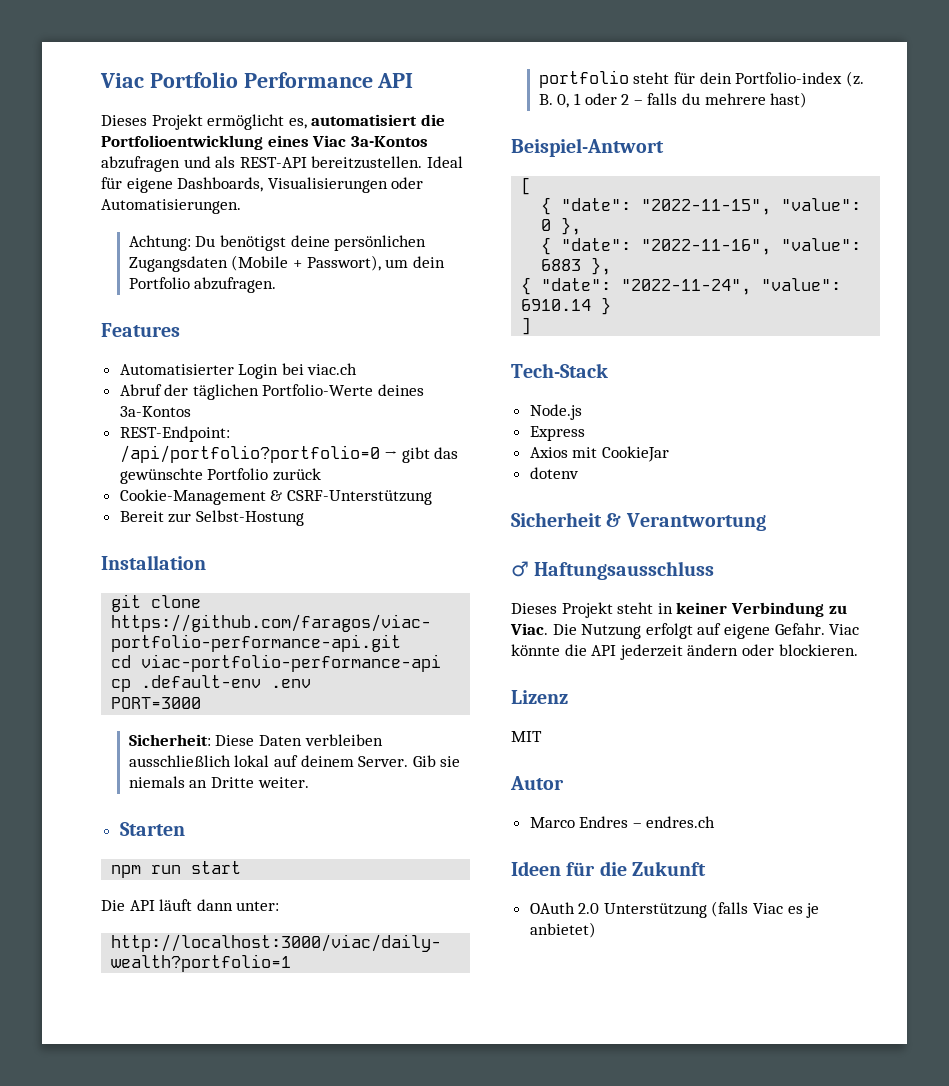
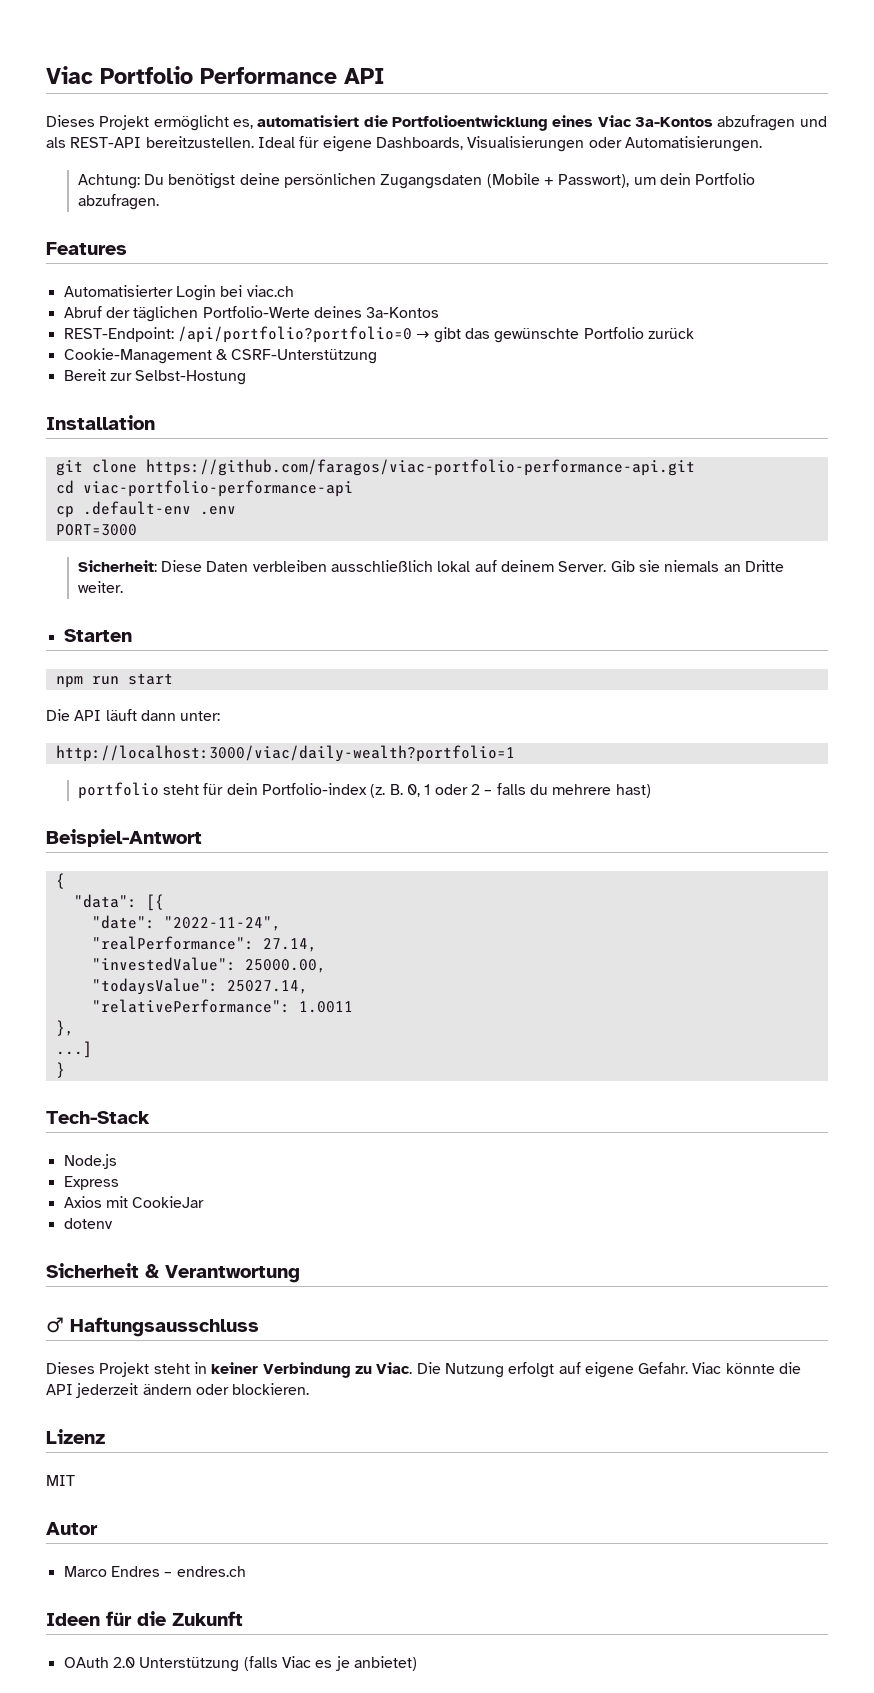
- [
- { "date": "2022-11-15", "value": 0 },
- { "date": "2022-11-16", "value": 6883 },
- { "date": "2022-11-24", "value": 6910.14 }
+ {
+ "data": [{
+ "date": "2022-11-24",
+ "realPerformance": 27.14,
+ "investedValue": 25000.00,
+ "todaysValue": 25027.14,
+ "relativePerformance": 1.0011
+ },
+ ...]
+ }
- ]

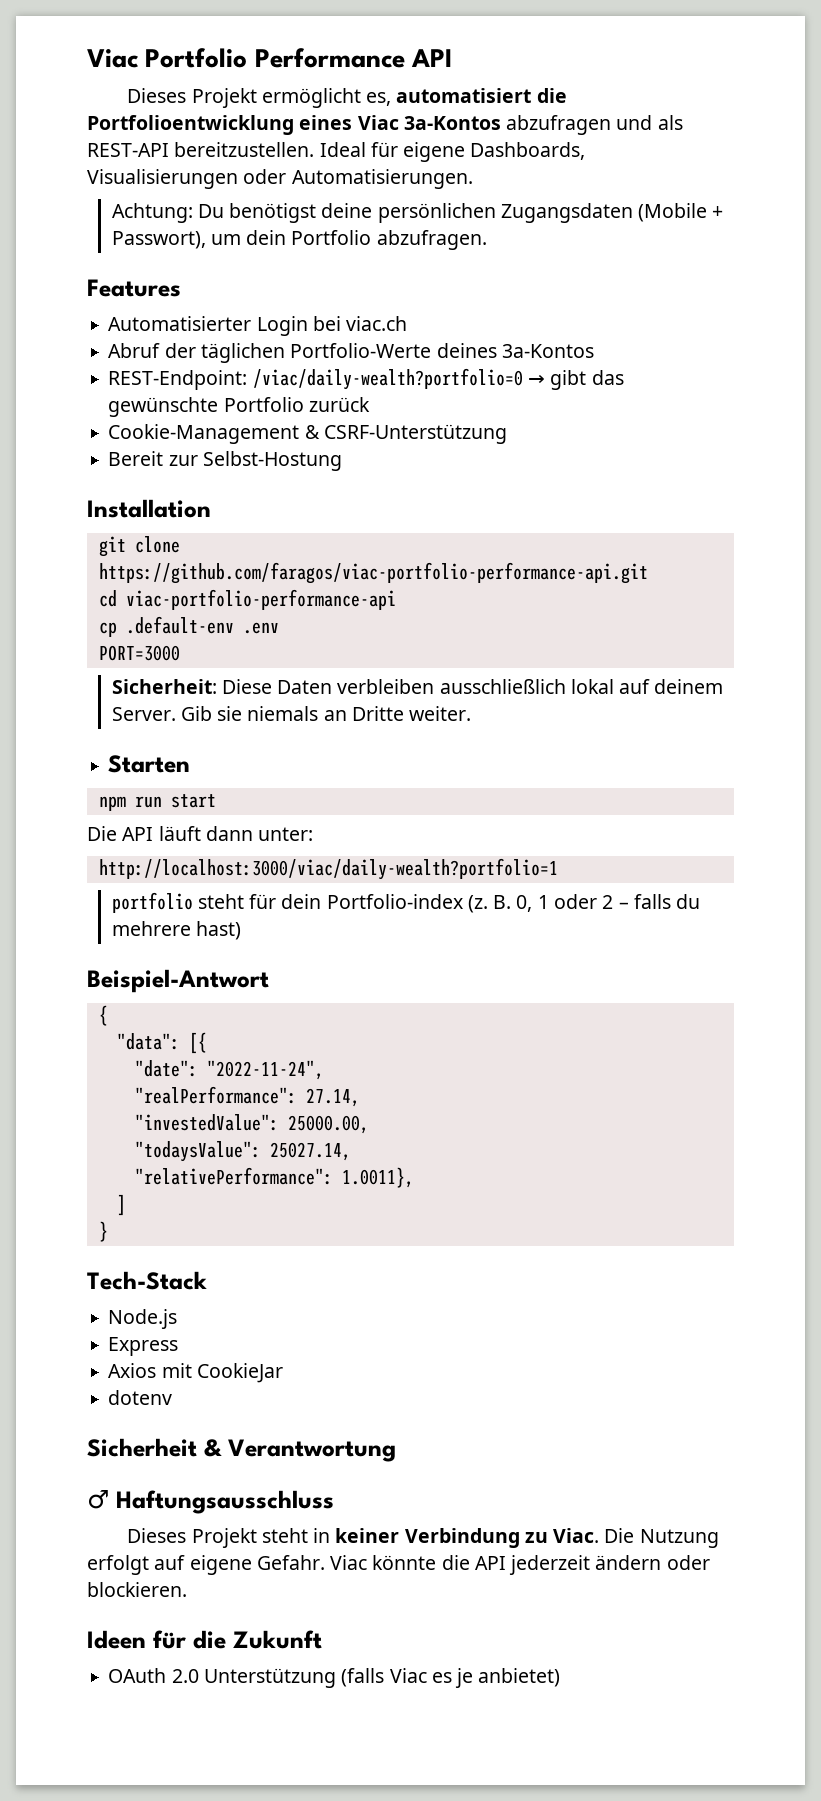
- REST-Endpoint: /api/portfolio?portfolio=0 → gibt das gewünschte Portfolio zurück
+ REST-Endpoint: /viac/daily-wealth?portfolio=0 → gibt das gewünschte Portfolio zurück
- "relativePerformance": 1.0011
- },
- ...]
+ "relativePerformance": 1.0011},
+ ]
- Lizenz
- MIT
- Autor
- Marco Endres – endres.ch

